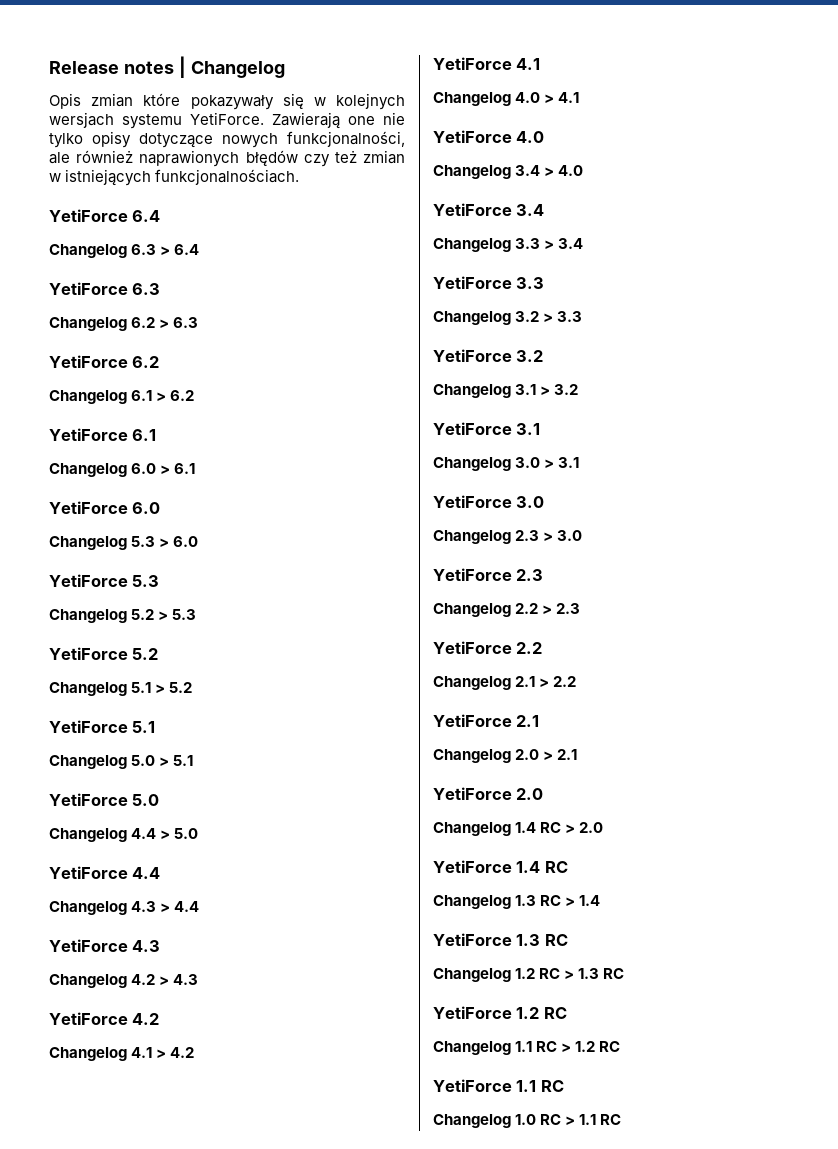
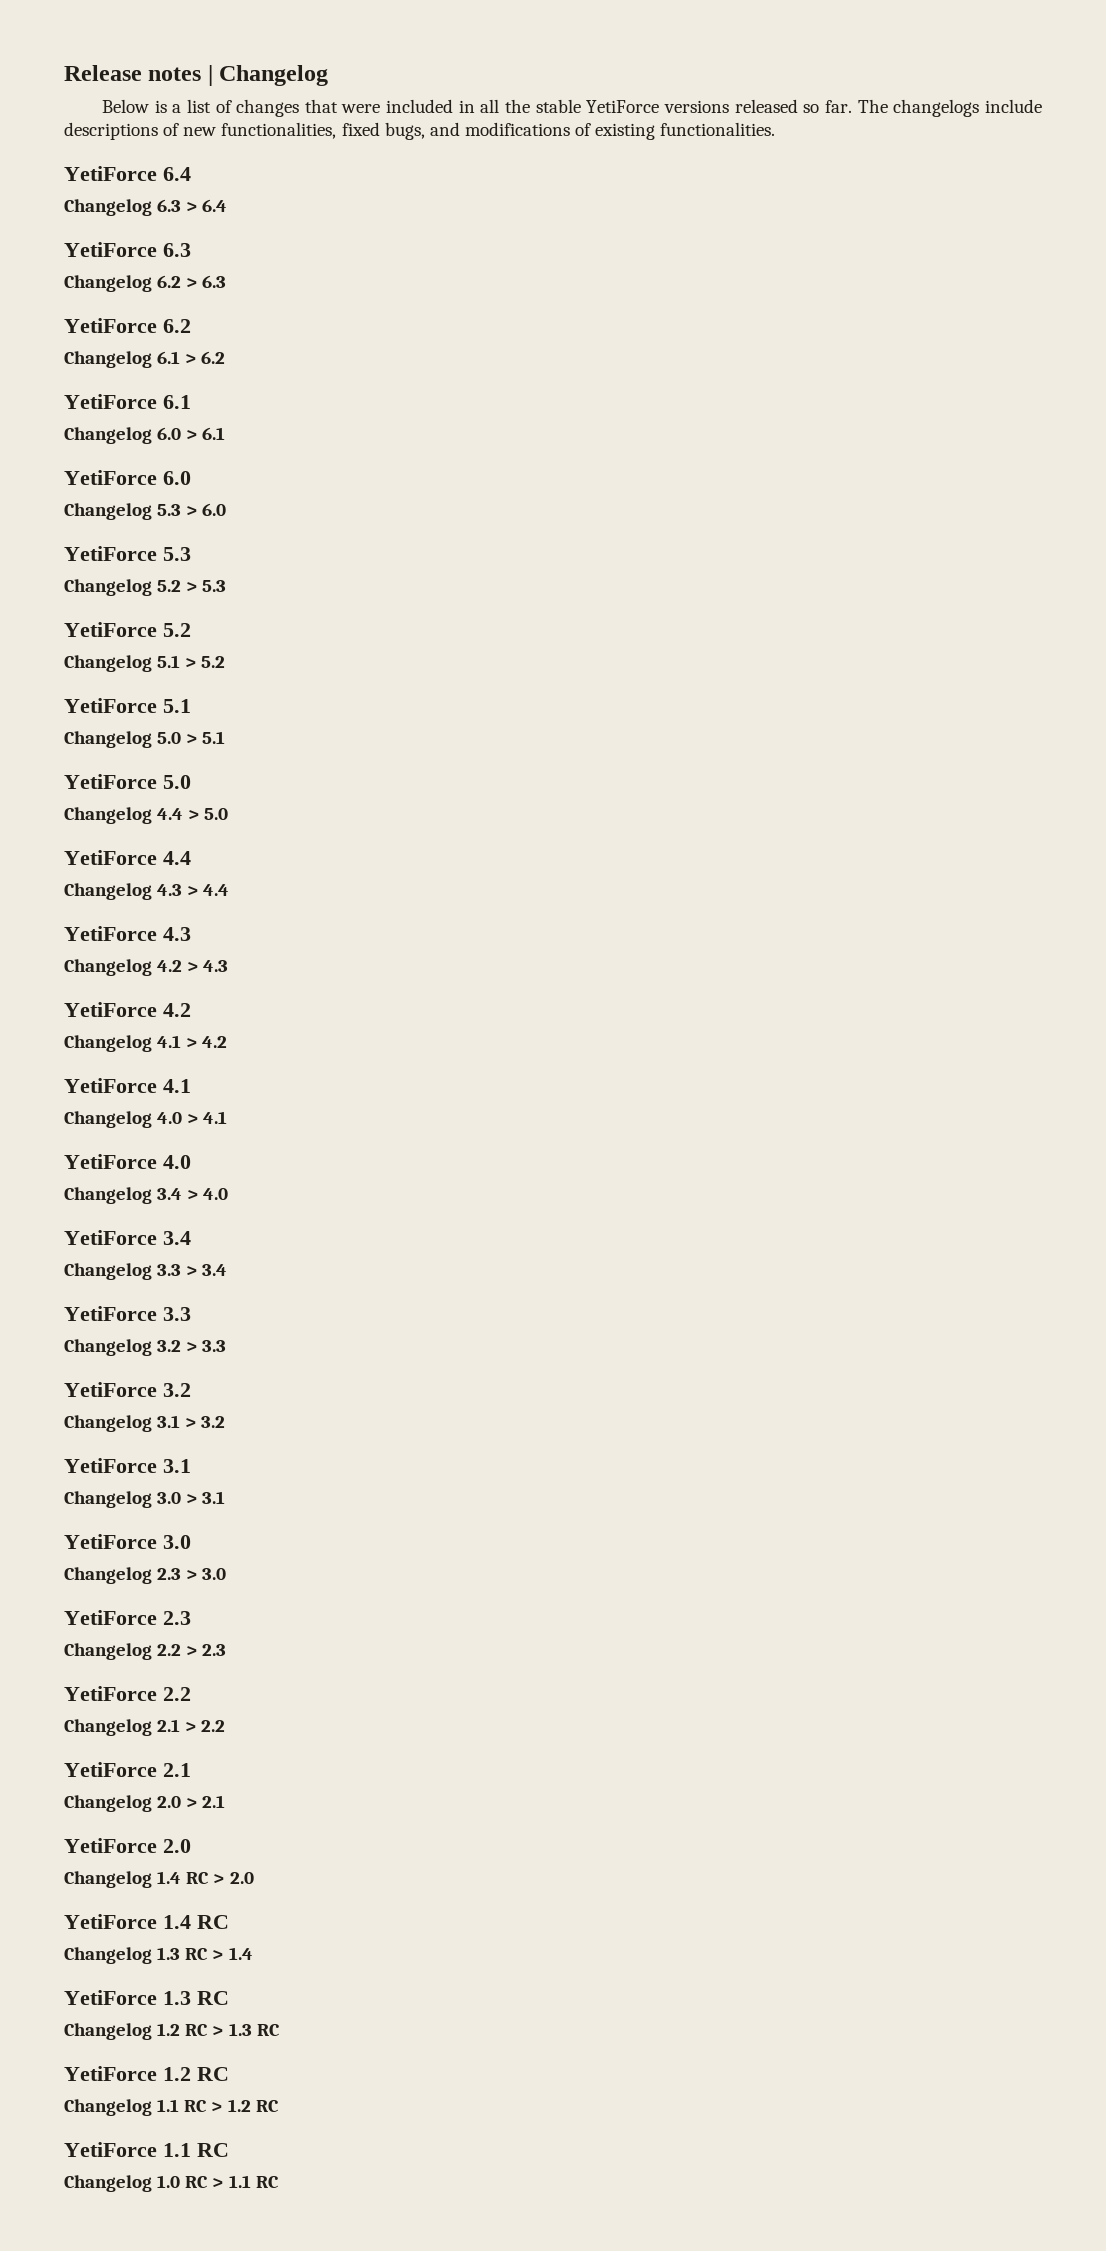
- Opis zmian które pokazywały się w kolejnych wersjach systemu YetiForce. Zawierają one nie tylko opisy dotyczące nowych funkcjonalności, ale również naprawionych błędów czy też zmian w istniejących funkcjonalnościach.
+ Below is a list of changes that were included in all the stable YetiForce versions released so far. The changelogs include descriptions of new functionalities, fixed bugs, and modifications of existing functionalities.

